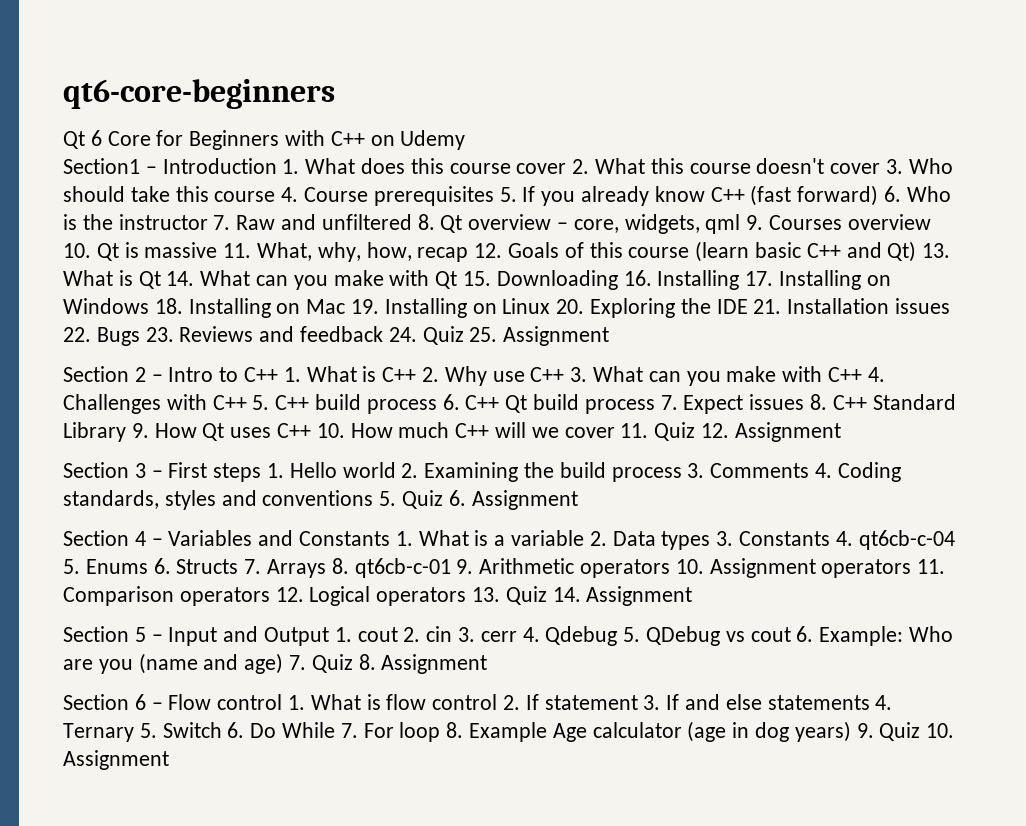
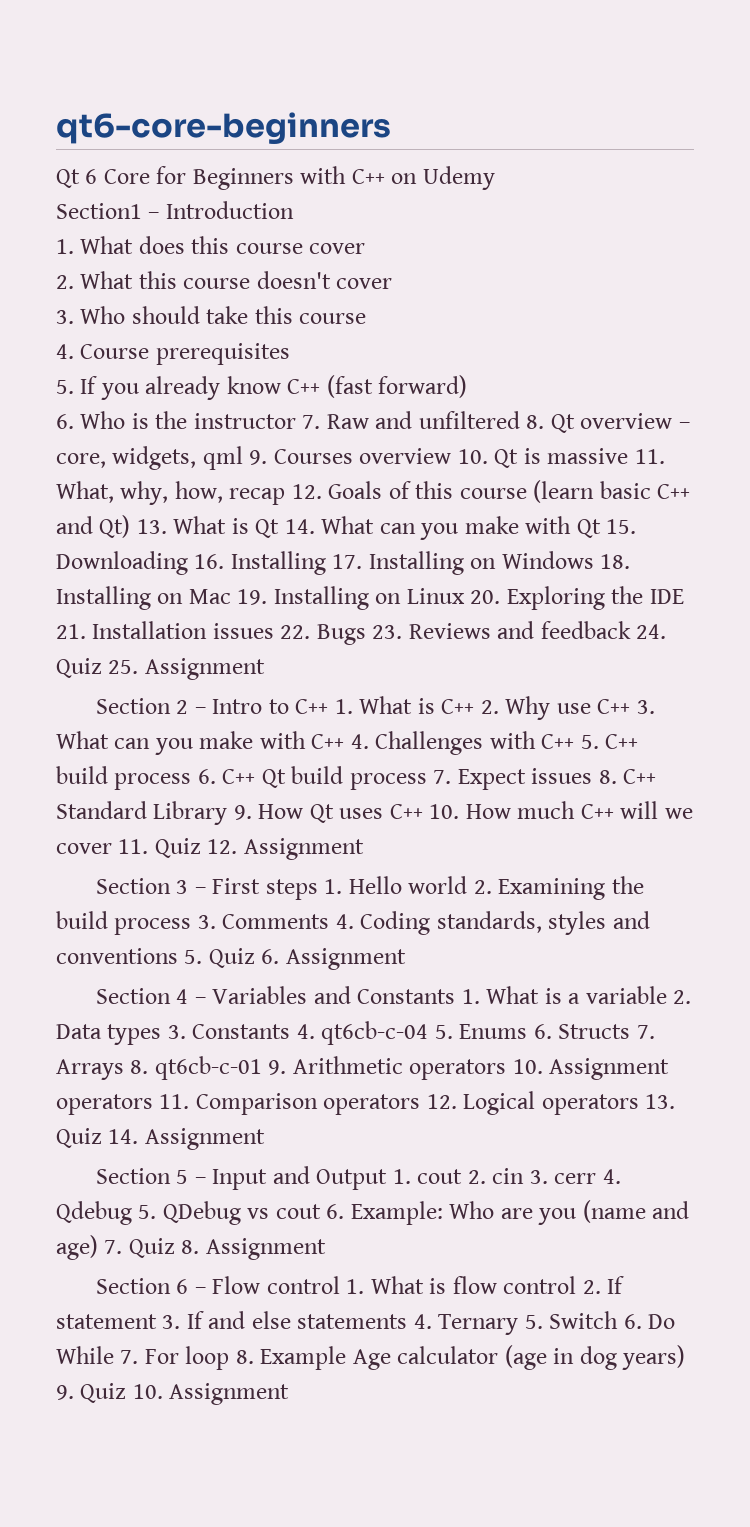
- Section1 – Introduction 1. What does this course cover 2. What this course doesn't cover 3. Who should take this course 4. Course prerequisites 5. If you already know C++ (fast forward) 6. Who is the instructor 7. Raw and unfiltered 8. Qt overview – core, widgets, qml 9. Courses overview 10. Qt is massive 11. What, why, how, recap 12. Goals of this course (learn basic C++ and Qt) 13. What is Qt 14. What can you make with Qt 15. Downloading 16. Installing 17. Installing on Windows 18. Installing on Mac 19. Installing on Linux 20. Exploring the IDE 21. Installation issues 22. Bugs 23. Reviews and feedback 24. Quiz 25. Assignment
+ Section1 – Introduction
+ 1. What does this course cover
+ 2. What this course doesn't cover
+ 3. Who should take this course
+ 4. Course prerequisites
+ 5. If you already know C++ (fast forward)
+ 6. Who is the instructor 7. Raw and unfiltered 8. Qt overview – core, widgets, qml 9. Courses overview 10. Qt is massive 11. What, why, how, recap 12. Goals of this course (learn basic C++ and Qt) 13. What is Qt 14. What can you make with Qt 15. Downloading 16. Installing 17. Installing on Windows 18. Installing on Mac 19. Installing on Linux 20. Exploring the IDE 21. Installation issues 22. Bugs 23. Reviews and feedback 24. Quiz 25. Assignment

